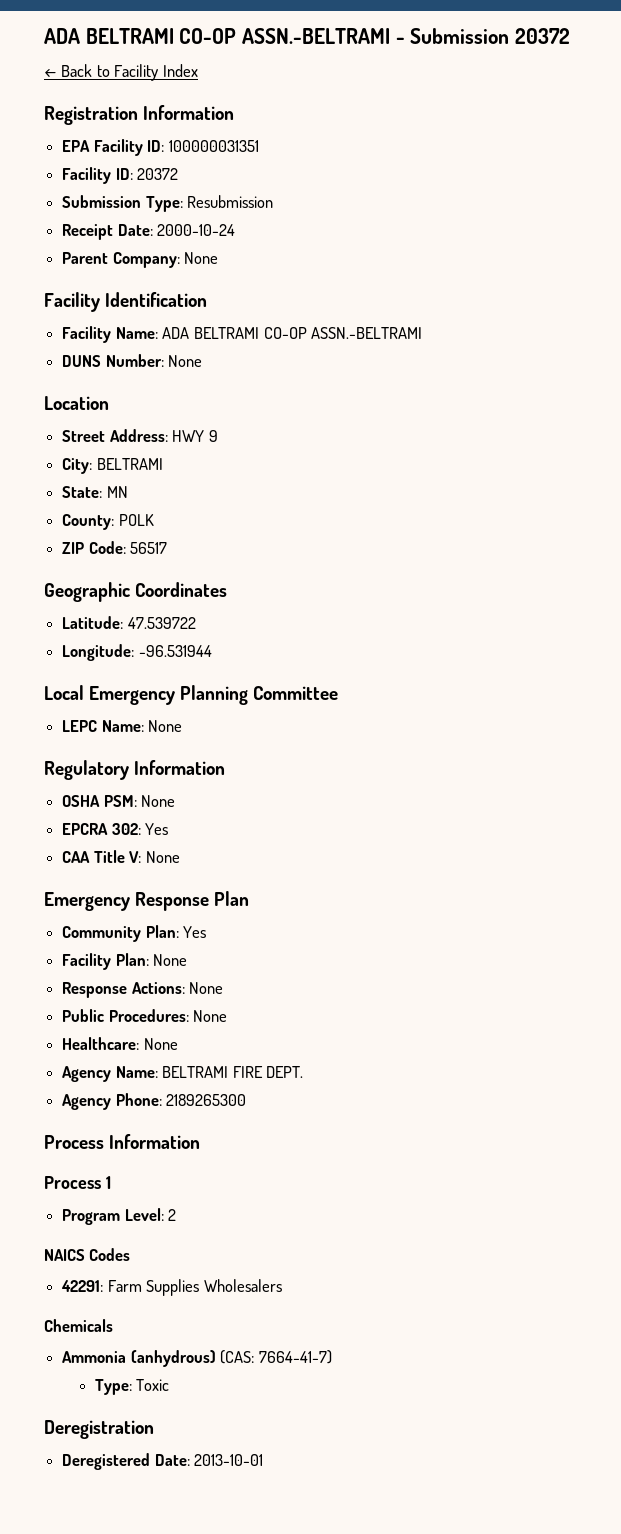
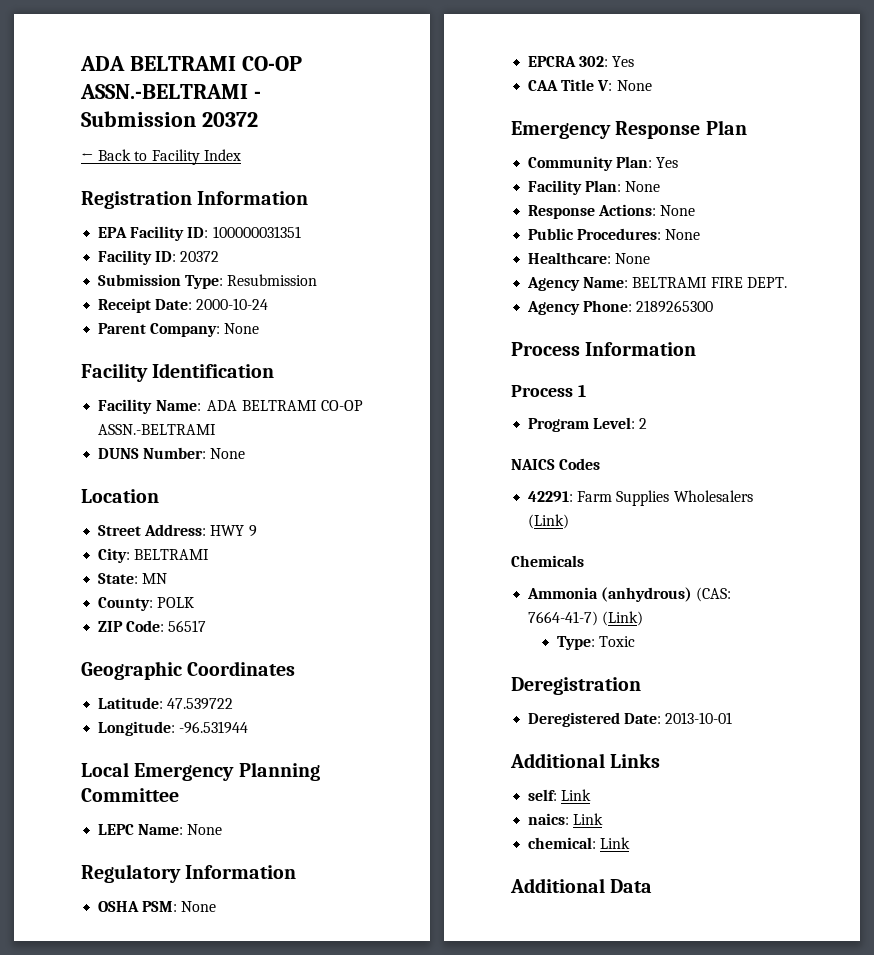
- 42291: Farm Supplies Wholesalers
+ 42291: Farm Supplies Wholesalers (Link)
- Ammonia (anhydrous) (CAS: 7664-41-7)
+ Ammonia (anhydrous) (CAS: 7664-41-7) (Link)
+ Additional Links
+ self: Link
+ naics: Link
+ chemical: Link
+ Additional Data

